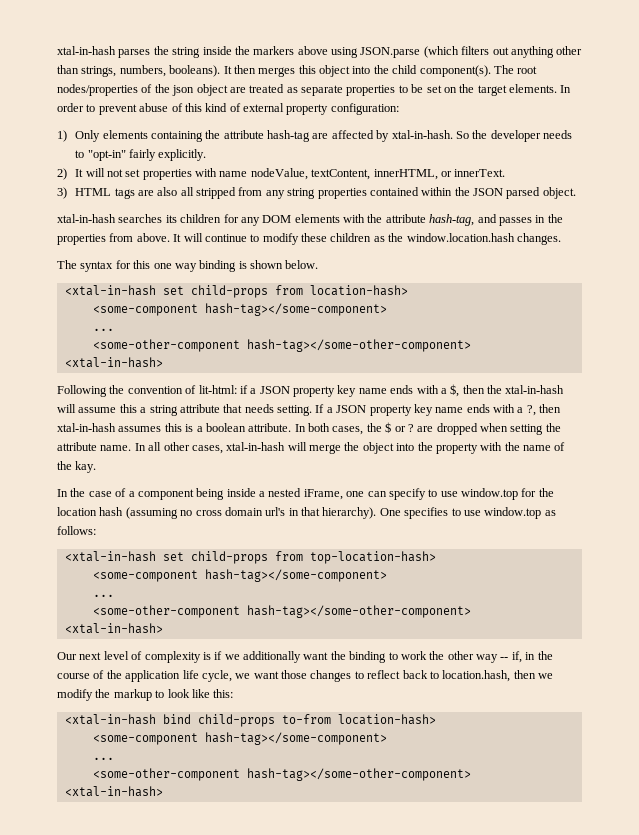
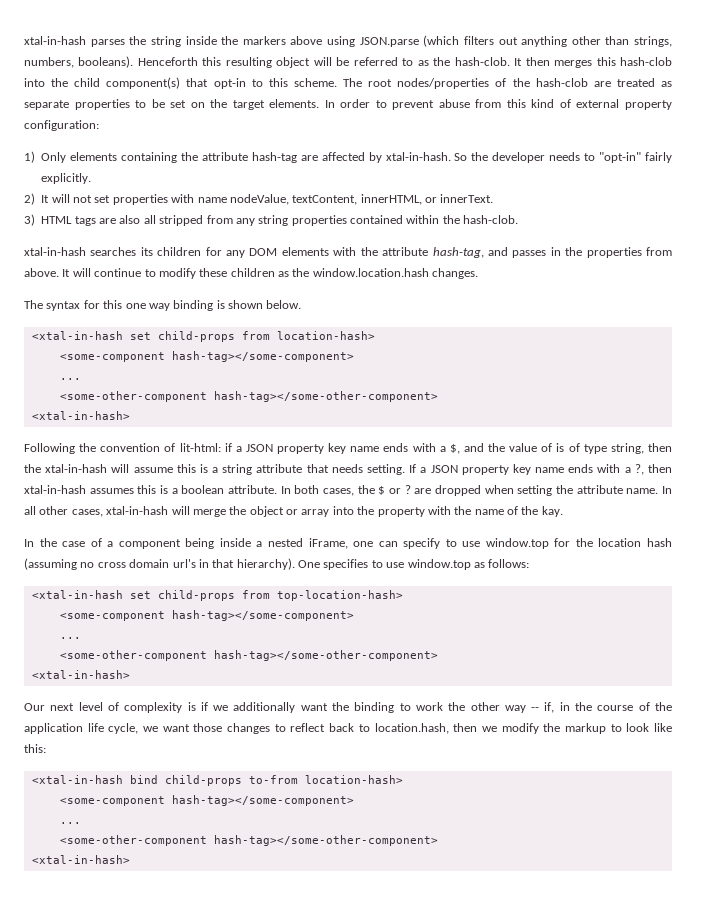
+ Henceforth this resulting object will be referred to as the hash-clob.
- It then merges this object into the child component(s).
+ It then merges this hash-clob into the child component(s) that opt-in to this scheme.
- The root nodes/properties of the json object are treated as separate properties to be set on the target elements.
+ The root nodes/properties of the hash-clob are treated as separate properties to be set on the target elements.
- In order to prevent abuse of this kind of external property configuration:
+ In order to prevent abuse from this kind of external property configuration:
- 3) HTML tags are also all stripped from any string properties contained within the JSON parsed object.
+ 3) HTML tags are also all stripped from any string properties contained within the hash-clob.
- Following the convention of lit-html: if a JSON property key name ends with a $, then the xtal-in-hash will assume this a string attribute that needs setting.
+ Following the convention of lit-html: if a JSON property key name ends with a $, and the value of is of type string, then the xtal-in-hash will assume this is a string attribute that needs setting.
- In all other cases, xtal-in-hash will merge the object into the property with the name of the kay.
+ In all other cases, xtal-in-hash will merge the object or array into the property with the name of the kay.

